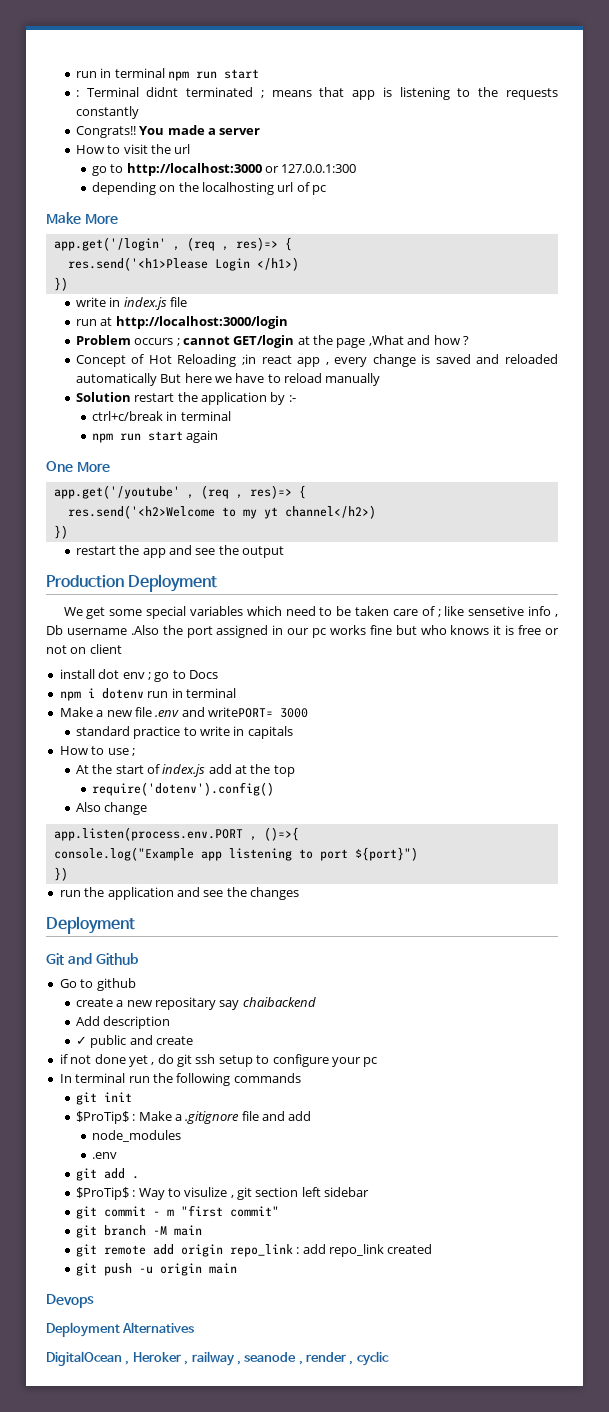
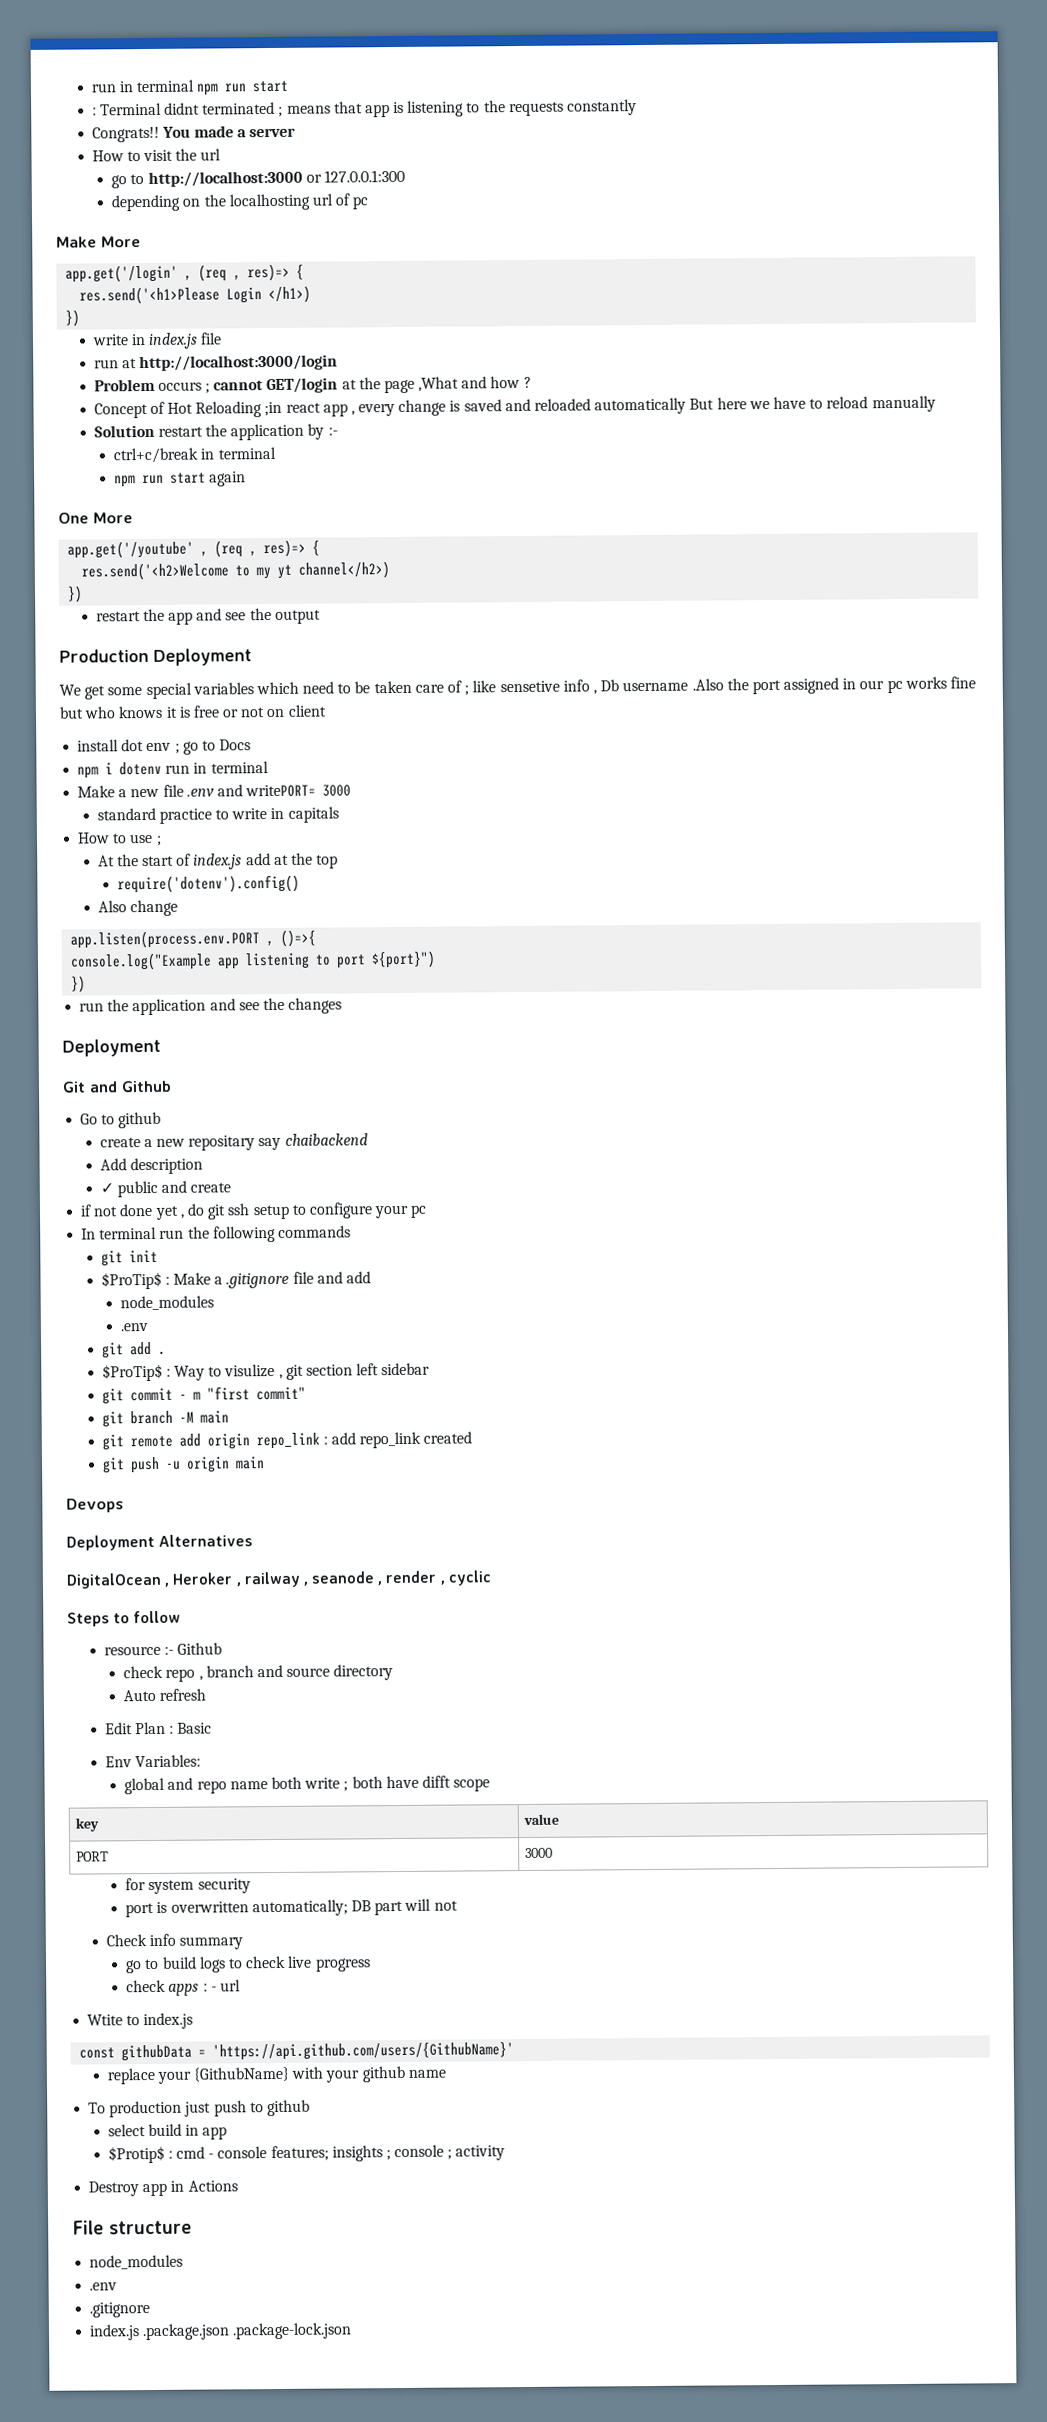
+ Steps to follow
+ resource :- Github
+ check repo , branch and source directory
+ Auto refresh
+ Edit Plan : Basic
+ Env Variables:
+ global and repo name both write ; both have difft scope
+ key | value
+ PORT | 3000
+ for system security
+ port is overwritten automatically; DB part will not
+ Check info summary
+ go to build logs to check live progress
+ check apps : - url
+ Wtite to index.js
+ const githubData = 'https://api.github.com/users/{GithubName}'
+ replace your {GithubName} with your github name
+ To production just push to github
+ select build in app
+ $Protip$ : cmd - console features; insights ; console ; activity
+ Destroy app in Actions
+ File structure
+ node_modules
+ .env
+ .gitignore
+ index.js .package.json .package-lock.json

